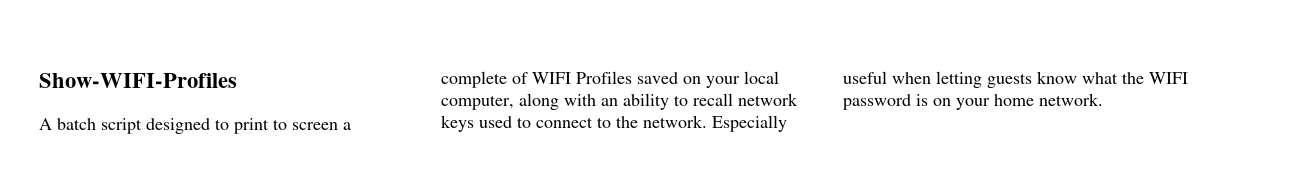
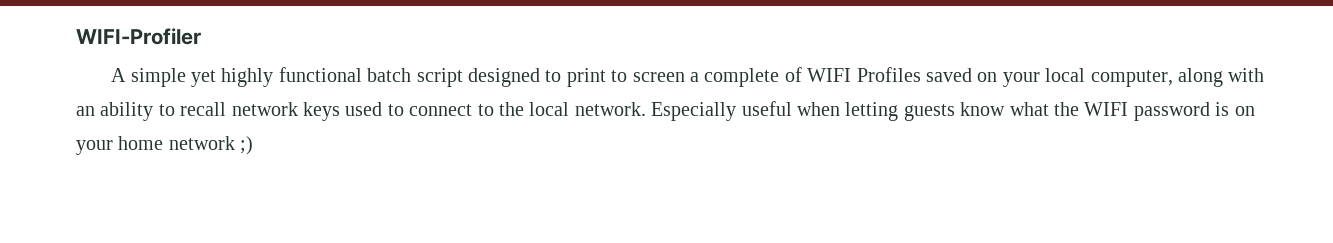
- Show-WIFI-Profiles
+ WIFI-Profiler
- A batch script designed to print to screen a complete of WIFI Profiles saved on your local computer, along with an ability to recall network keys used to connect to the network.
+ A simple yet highly functional batch script designed to print to screen a complete of WIFI Profiles saved on your local computer, along with an ability to recall network keys used to connect to the local network.
- Especially useful when letting guests know what the WIFI password is on your home network.
+ Especially useful when letting guests know what the WIFI password is on your home network ;)

